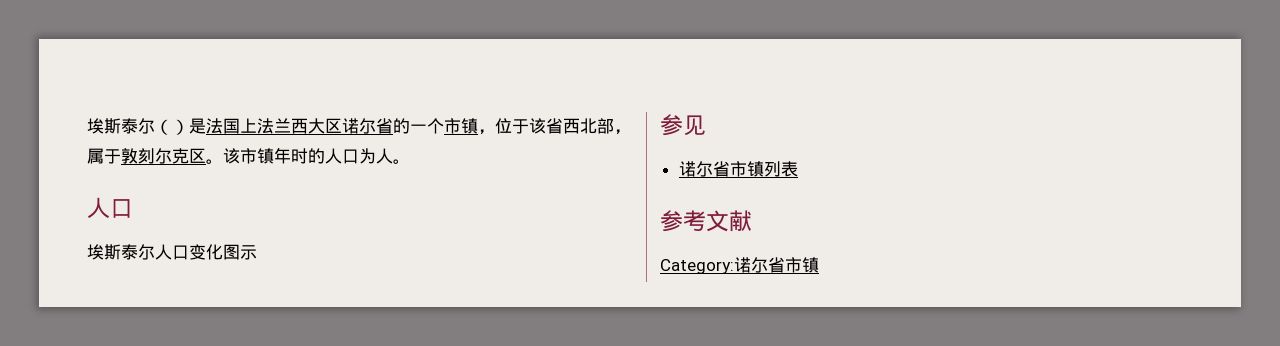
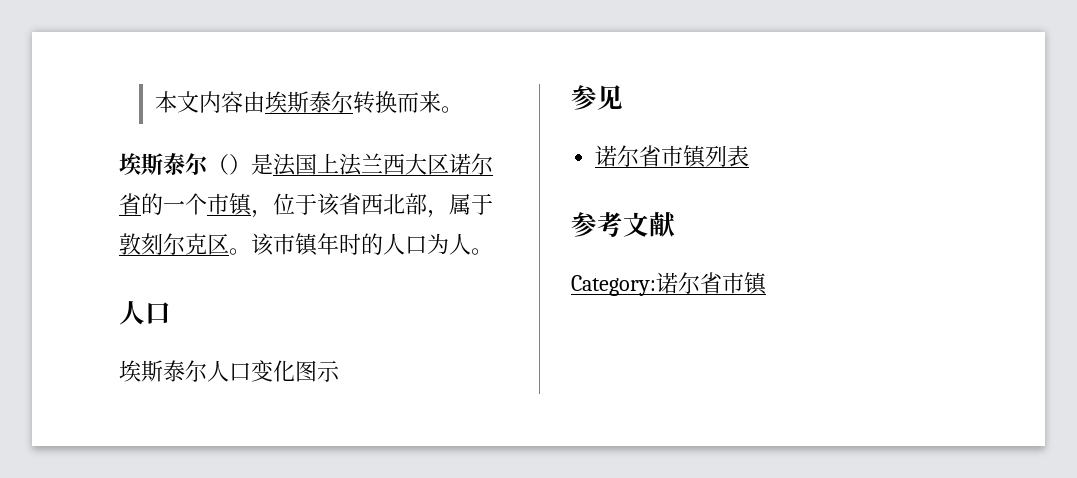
+ 本文内容由埃斯泰尔转换而来。

